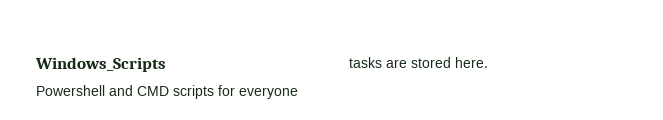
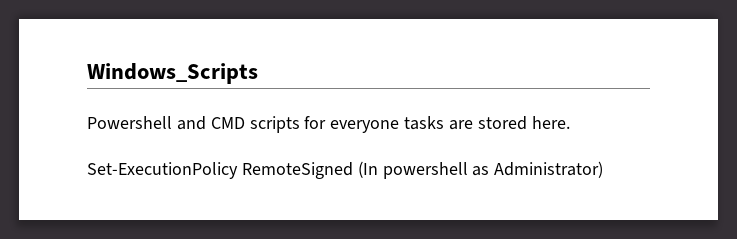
+ Set-ExecutionPolicy RemoteSigned (In powershell as Administrator)

